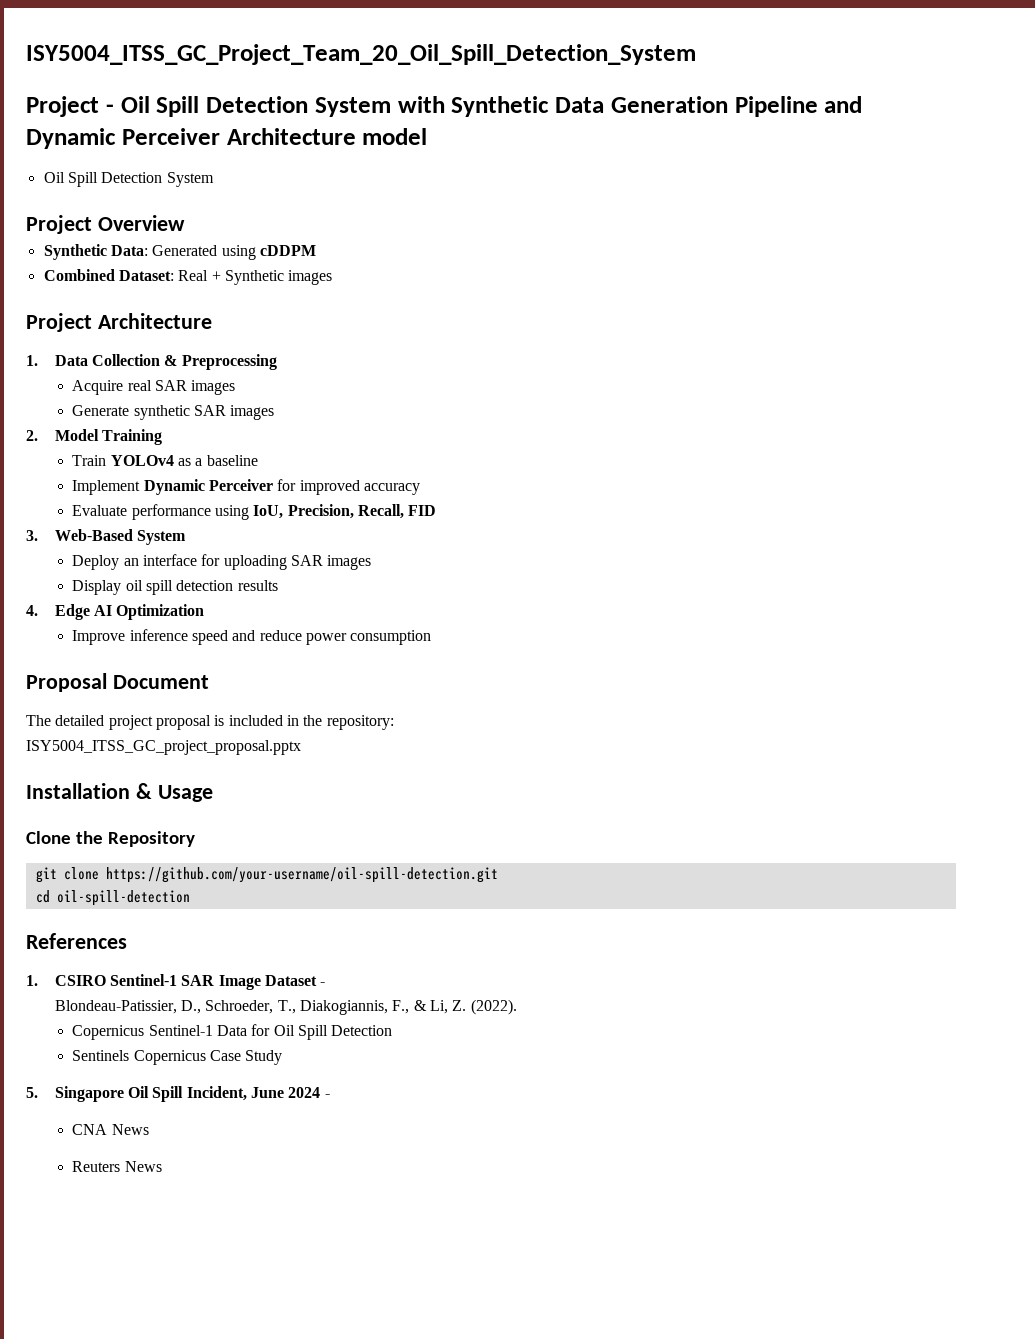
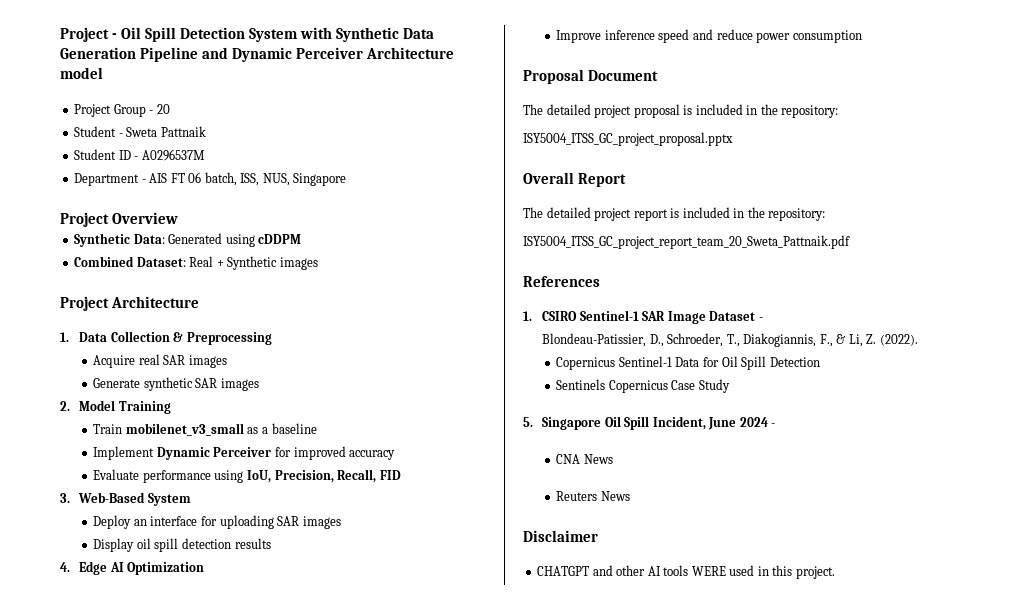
- ISY5004_ITSS_GC_Project_Team_20_Oil_Spill_Detection_System
  Project - Oil Spill Detection System with Synthetic Data Generation Pipeline and Dynamic Perceiver Architecture model
- Oil Spill Detection System
+ Project Group - 20
+ Student - Sweta Pattnaik
+ Student ID - A0296537M
+ Department - AIS FT 06 batch, ISS, NUS, Singapore
- Train YOLOv4 as a baseline
+ Train mobilenet_v3_small as a baseline
- Installation & Usage
- Clone the Repository
- git clone https://github.com/your-username/oil-spill-detection.git
- cd oil-spill-detection
+ Overall Report
+ The detailed project report is included in the repository:
+ ISY5004_ITSS_GC_project_report_team_20_Sweta_Pattnaik.pdf
+ Disclaimer
+ CHATGPT and other AI tools WERE used in this project.

